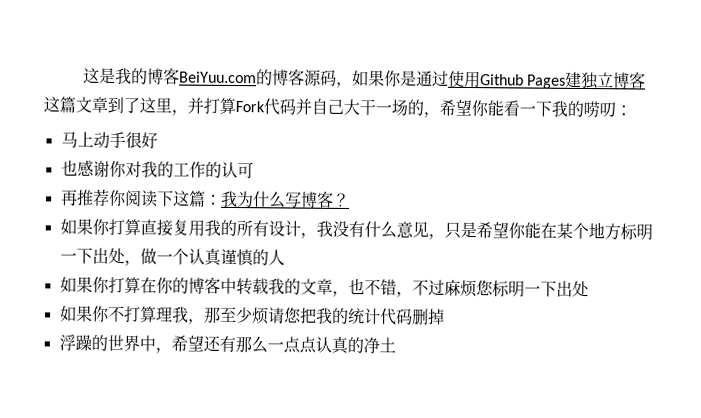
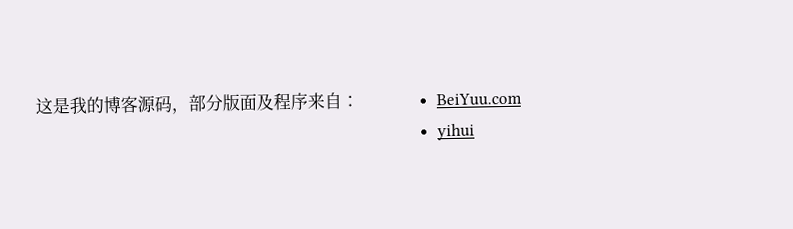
- 这是我的博客BeiYuu.com的博客源码，如果你是通过使用Github Pages建独立博客这篇文章到了这里，并打算Fork代码并自己大干一场的，希望你能看一下我的唠叨：
- 马上动手很好
- 也感谢你对我的工作的认可
- 再推荐你阅读下这篇：我为什么写博客？
- 如果你打算直接复用我的所有设计，我没有什么意见，只是希望你能在某个地方标明一下出处，做一个认真谨慎的人
- 如果你打算在你的博客中转载我的文章，也不错，不过麻烦您标明一下出处
- 如果你不打算理我，那至少烦请您把我的统计代码删掉
- 浮躁的世界中，希望还有那么一点点认真的净土
+ 这是我的博客源码，部分版面及程序来自：
+ BeiYuu.com
+ yihui

